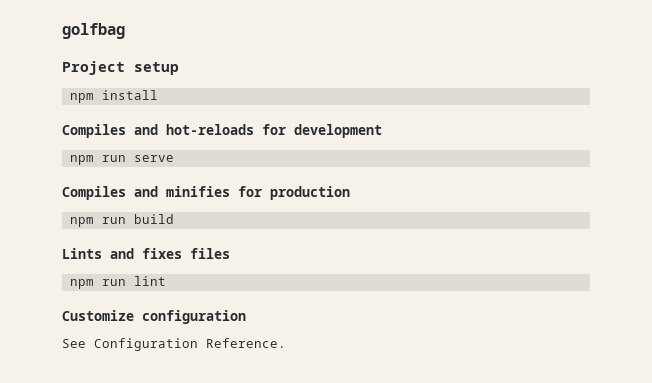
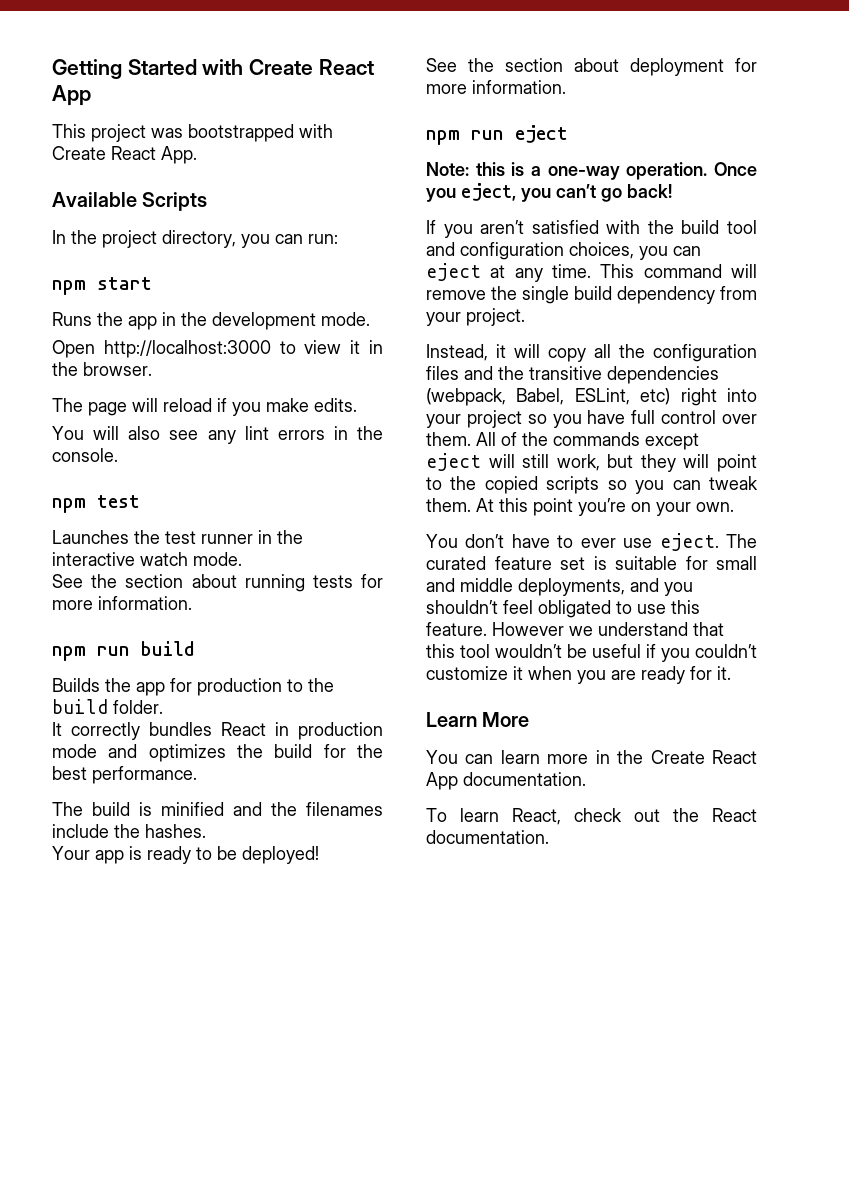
- golfbag
- Project setup
- npm install
- Compiles and hot-reloads for development
- npm run serve
- Compiles and minifies for production
+ Getting Started with Create React App
+ This project was bootstrapped with Create React App.
+ Available Scripts
+ In the project directory, you can run:
+ npm start
+ Runs the app in the development mode.
+ Open http://localhost:3000 to view it in the browser.
+ The page will reload if you make edits.
+ You will also see any lint errors in the console.
+ npm test
+ Launches the test runner in the interactive watch mode.
+ See the section about running tests for more information.
  npm run build
- Lints and fixes files
- npm run lint
- Customize configuration
- See Configuration Reference.
+ Builds the app for production to the build folder.
+ It correctly bundles React in production mode and optimizes the build for the best performance.
+ The build is minified and the filenames include the hashes.
+ Your app is ready to be deployed!
+ See the section about deployment for more information.
+ npm run eject
+ Note: this is a one-way operation. Once you eject, you can’t go back!
+ If you aren’t satisfied with the build tool and configuration choices, you can eject at any time. This command will remove the single build dependency from your project.
+ Instead, it will copy all the configuration files and the transitive dependencies (webpack, Babel, ESLint, etc) right into your project so you have full control over them. All of the commands except eject will still work, but they will point to the copied scripts so you can tweak them. At this point you’re on your own.
+ You don’t have to ever use eject. The curated feature set is suitable for small and middle deployments, and you shouldn’t feel obligated to use this feature. However we understand that this tool wouldn’t be useful if you couldn’t customize it when you are ready for it.
+ Learn More
+ You can learn more in the Create React App documentation.
+ To learn React, check out the React documentation.

